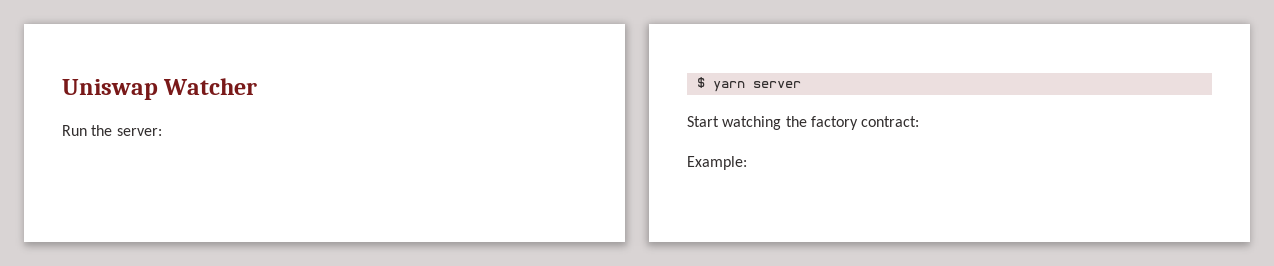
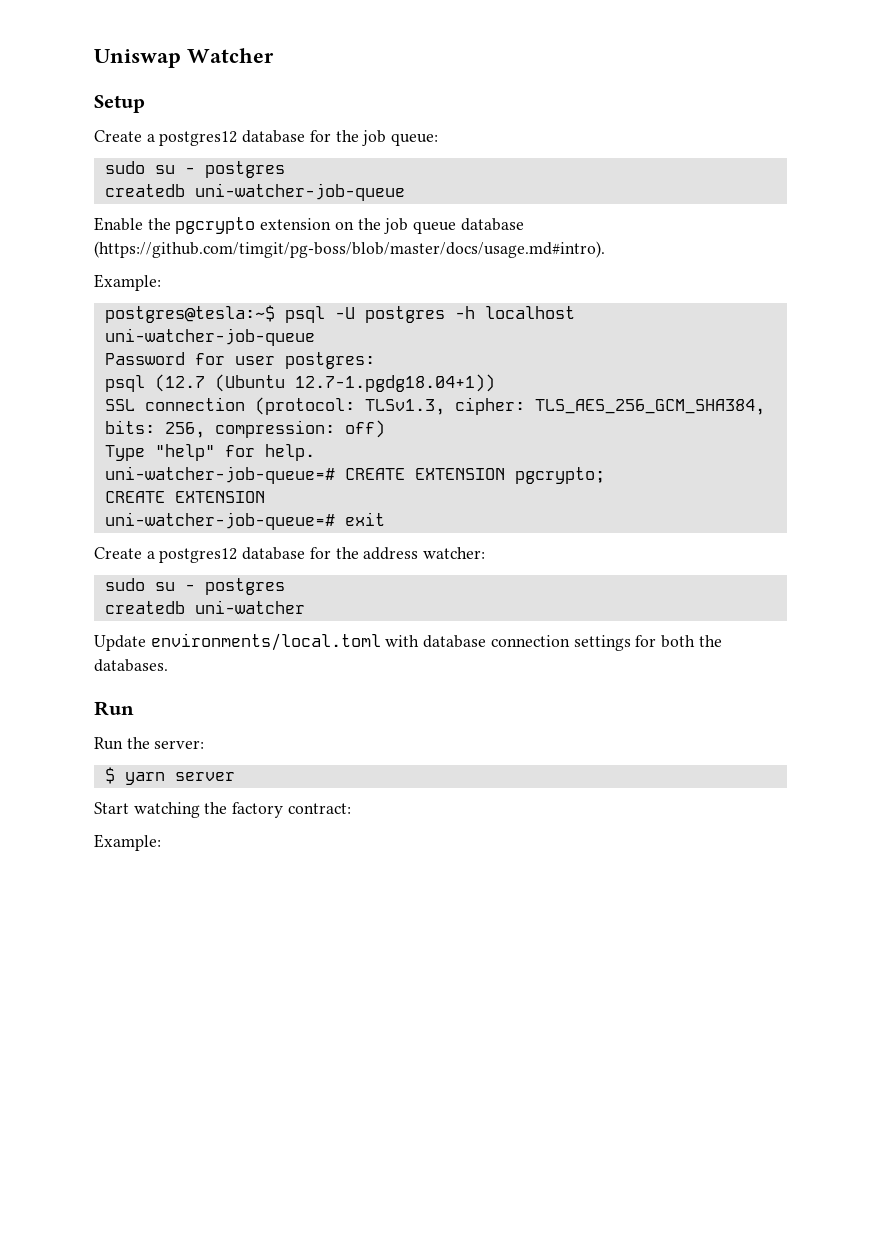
+ Setup
+ Create a postgres12 database for the job queue:
+ sudo su - postgres
+ createdb uni-watcher-job-queue
+ Enable the pgcrypto extension on the job queue database (https://github.com/timgit/pg-boss/blob/master/docs/usage.md#intro).
+ Example:
+ postgres@tesla:~$ psql -U postgres -h localhost uni-watcher-job-queue
+ Password for user postgres:
+ psql (12.7 (Ubuntu 12.7-1.pgdg18.04+1))
+ SSL connection (protocol: TLSv1.3, cipher: TLS_AES_256_GCM_SHA384, bits: 256, compression: off)
+ Type "help" for help.
+ uni-watcher-job-queue=# CREATE EXTENSION pgcrypto;
+ CREATE EXTENSION
+ uni-watcher-job-queue=# exit
+ Create a postgres12 database for the address watcher:
+ sudo su - postgres
+ createdb uni-watcher
+ Update environments/local.toml with database connection settings for both the databases.
+ Run

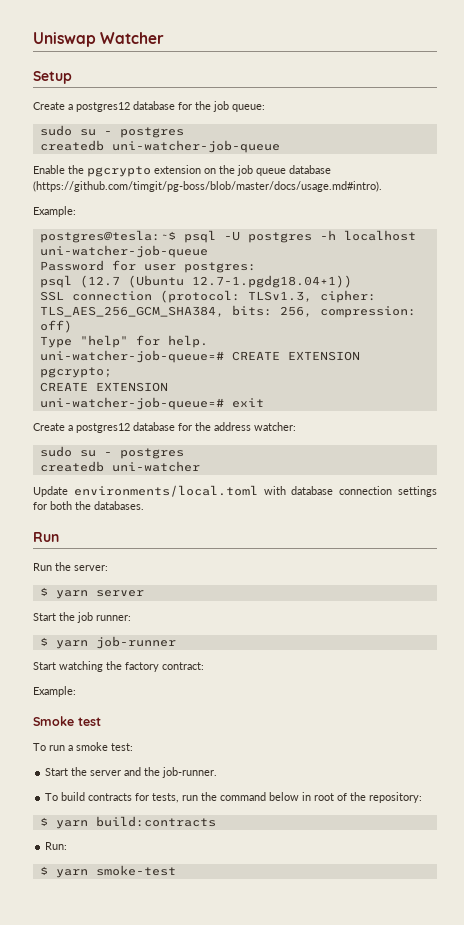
+ Start the job runner:
+ $ yarn job-runner
+ Smoke test
+ To run a smoke test:
+ Start the server and the job-runner.
+ To build contracts for tests, run the command below in root of the repository:
+ $ yarn build:contracts
+ Run:
+ $ yarn smoke-test

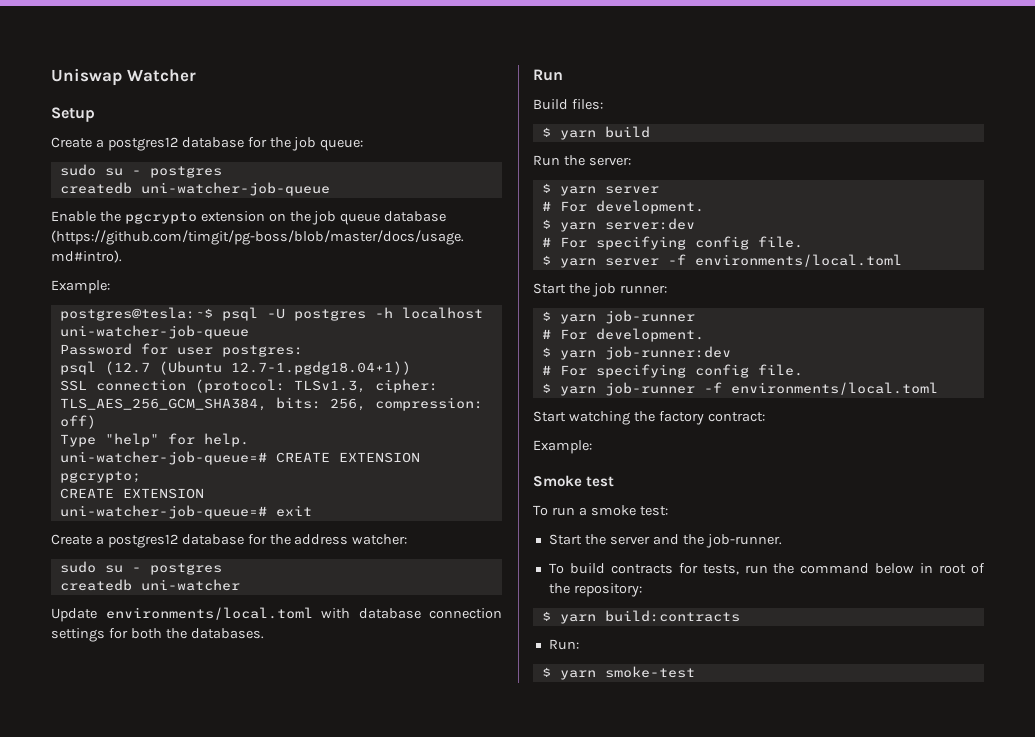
+ Build files:
+ $ yarn build
  Run the server:
  $ yarn server
+ # For development.
+ $ yarn server:dev
+ # For specifying config file.
+ $ yarn server -f environments/local.toml
  Start the job runner:
  $ yarn job-runner
+ # For development.
+ $ yarn job-runner:dev
+ # For specifying config file.
+ $ yarn job-runner -f environments/local.toml

